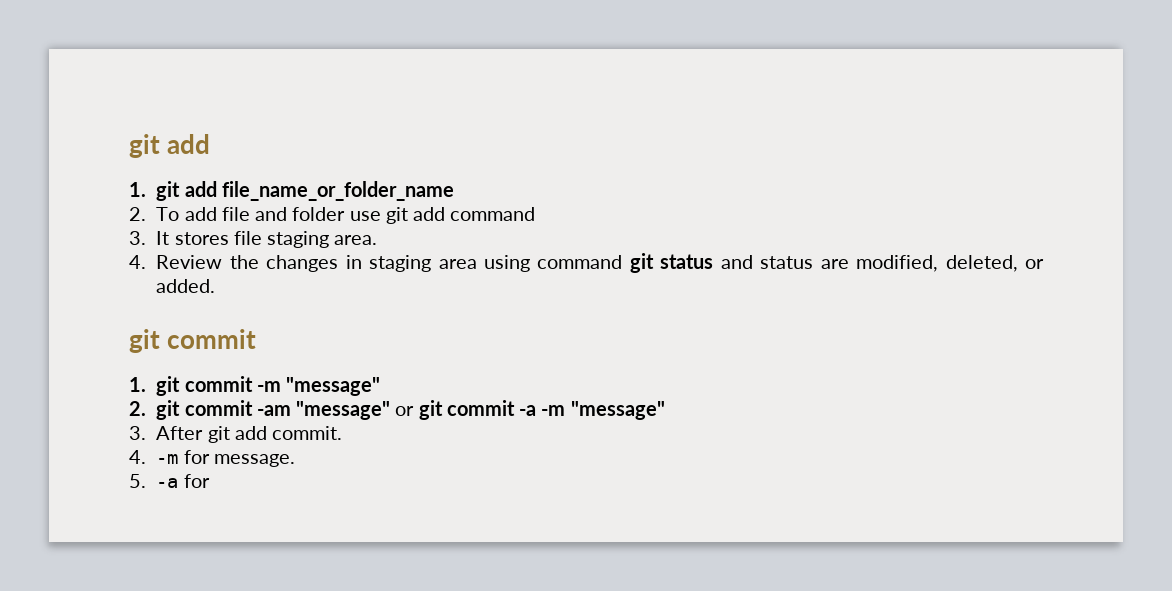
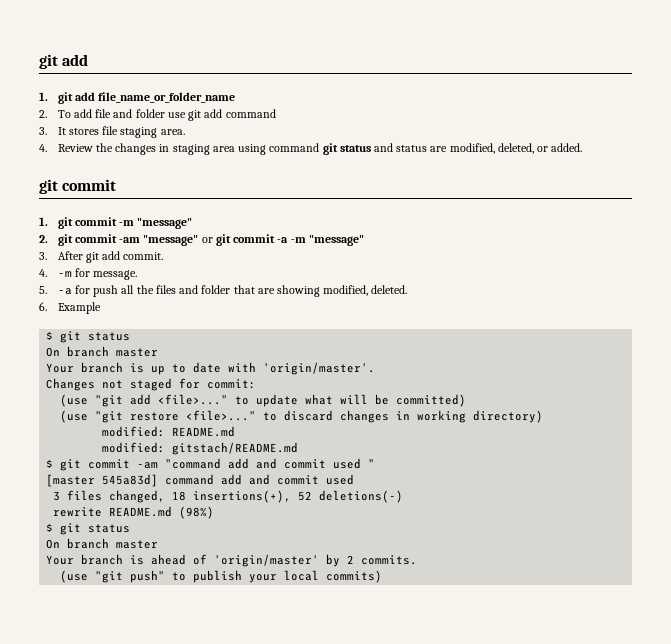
- 5. -a for
+ 5. -a for push all the files and folder that are showing modified, deleted.
+ 6. Example
+ $ git status
+ On branch master
+ Your branch is up to date with 'origin/master'.
+ Changes not staged for commit:
+ (use "git add <file>..." to update what will be committed)
+ (use "git restore <file>..." to discard changes in working directory)
+ modified: README.md
+ modified: gitstach/README.md
+ $ git commit -am "command add and commit used "
+ [master 545a83d] command add and commit used
+ 3 files changed, 18 insertions(+), 52 deletions(-)
+ rewrite README.md (98%)
+ $ git status
+ On branch master
+ Your branch is ahead of 'origin/master' by 2 commits.
+ (use "git push" to publish your local commits)

